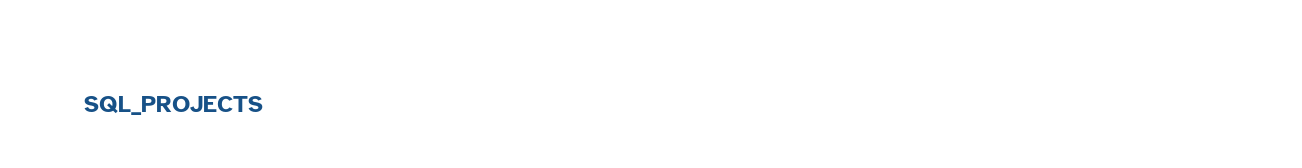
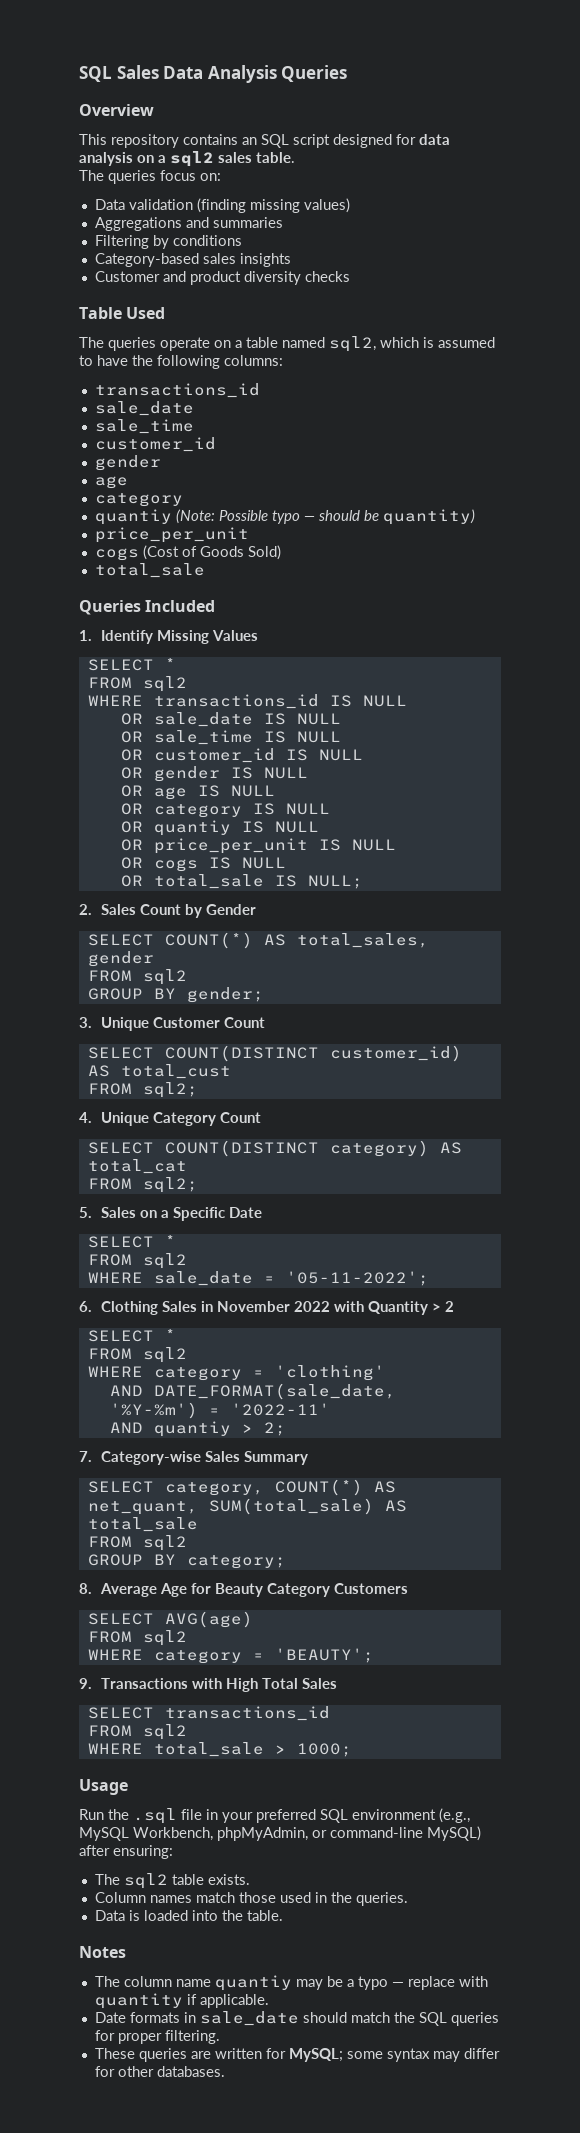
- SQL_PROJECTS
+ SQL Sales Data Analysis Queries
+ Overview
+ This repository contains an SQL script designed for data analysis on a sql2 sales table.
+ The queries focus on:
+ Data validation (finding missing values)
+ Aggregations and summaries
+ Filtering by conditions
+ Category-based sales insights
+ Customer and product diversity checks
+ Table Used
+ The queries operate on a table named sql2, which is assumed to have the following columns:
+ transactions_id
+ sale_date
+ sale_time
+ customer_id
+ gender
+ age
+ category
+ quantiy (Note: Possible typo — should be quantity)
+ price_per_unit
+ cogs (Cost of Goods Sold)
+ total_sale
+ Queries Included
+ 1. Identify Missing Values
+ SELECT *
+ FROM sql2
+ WHERE transactions_id IS NULL
+ OR sale_date IS NULL
+ OR sale_time IS NULL
+ OR customer_id IS NULL
+ OR gender IS NULL
+ OR age IS NULL
+ OR category IS NULL
+ OR quantiy IS NULL
+ OR price_per_unit IS NULL
+ OR cogs IS NULL
+ OR total_sale IS NULL;
+ 2. Sales Count by Gender
+ SELECT COUNT(*) AS total_sales, gender
+ FROM sql2
+ GROUP BY gender;
+ 3. Unique Customer Count
+ SELECT COUNT(DISTINCT customer_id) AS total_cust
+ FROM sql2;
+ 4. Unique Category Count
+ SELECT COUNT(DISTINCT category) AS total_cat
+ FROM sql2;
+ 5. Sales on a Specific Date
+ SELECT *
+ FROM sql2
+ WHERE sale_date = '05-11-2022';
+ 6. Clothing Sales in November 2022 with Quantity > 2
+ SELECT *
+ FROM sql2
+ WHERE category = 'clothing'
+ AND DATE_FORMAT(sale_date, '%Y-%m') = '2022-11'
+ AND quantiy > 2;
+ 7. Category-wise Sales Summary
+ SELECT category, COUNT(*) AS net_quant, SUM(total_sale) AS total_sale
+ FROM sql2
+ GROUP BY category;
+ 8. Average Age for Beauty Category Customers
+ SELECT AVG(age)
+ FROM sql2
+ WHERE category = 'BEAUTY';
+ 9. Transactions with High Total Sales
+ SELECT transactions_id
+ FROM sql2
+ WHERE total_sale > 1000;
+ Usage
+ Run the .sql file in your preferred SQL environment (e.g., MySQL Workbench, phpMyAdmin, or command-line MySQL) after ensuring:
+ The sql2 table exists.
+ Column names match those used in the queries.
+ Data is loaded into the table.
+ Notes
+ The column name quantiy may be a typo — replace with quantity if applicable.
+ Date formats in sale_date should match the SQL queries for proper filtering.
+ These queries are written for MySQL; some syntax may differ for other databases.

